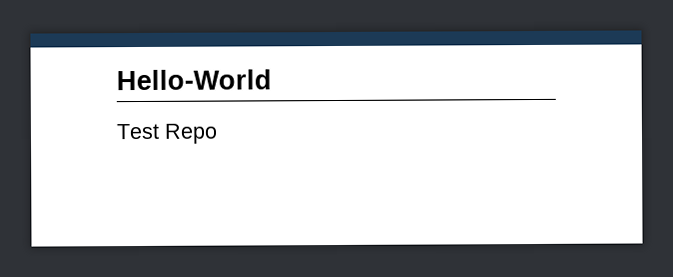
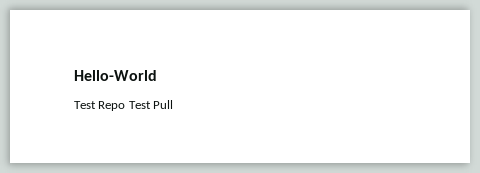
- Test Repo
+ Test Repo Test Pull

